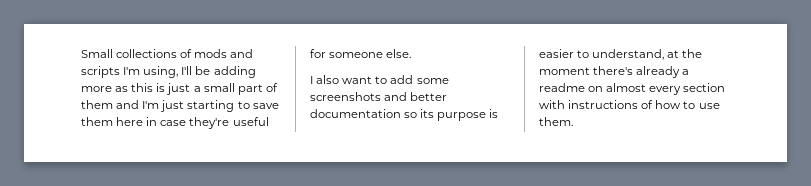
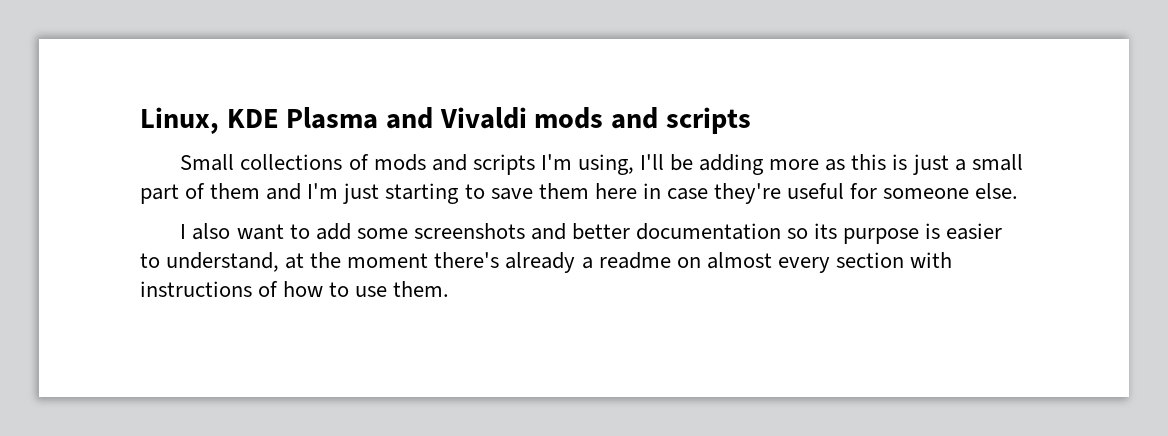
+ Linux, KDE Plasma and Vivaldi mods and scripts

